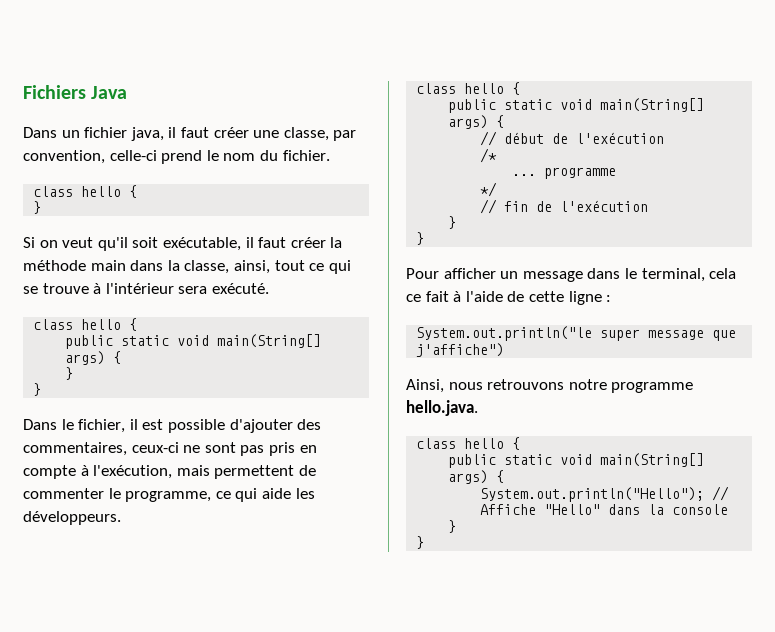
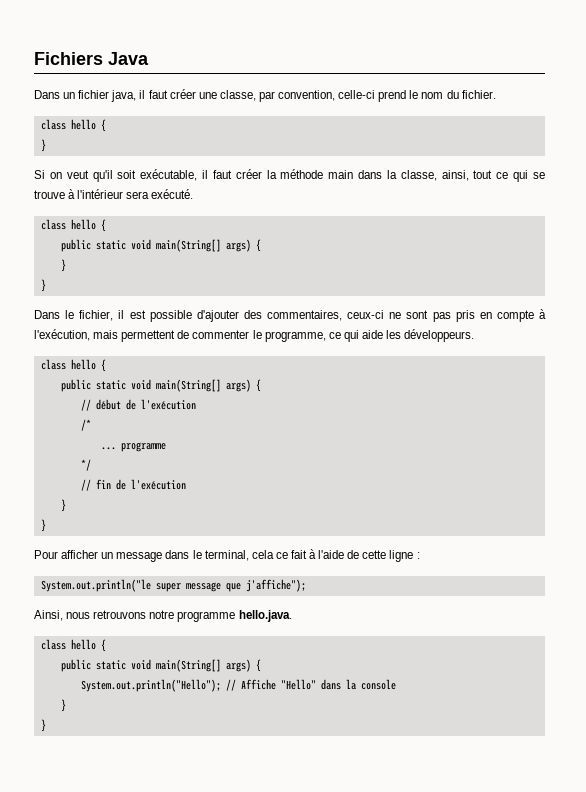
- System.out.println("le super message que j'affiche")
+ System.out.println("le super message que j'affiche");

